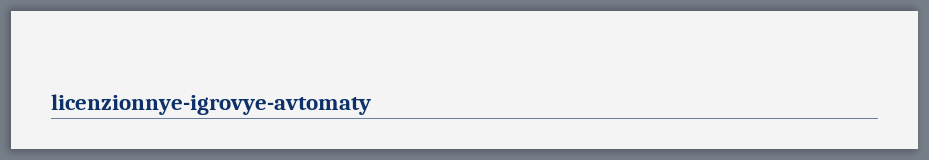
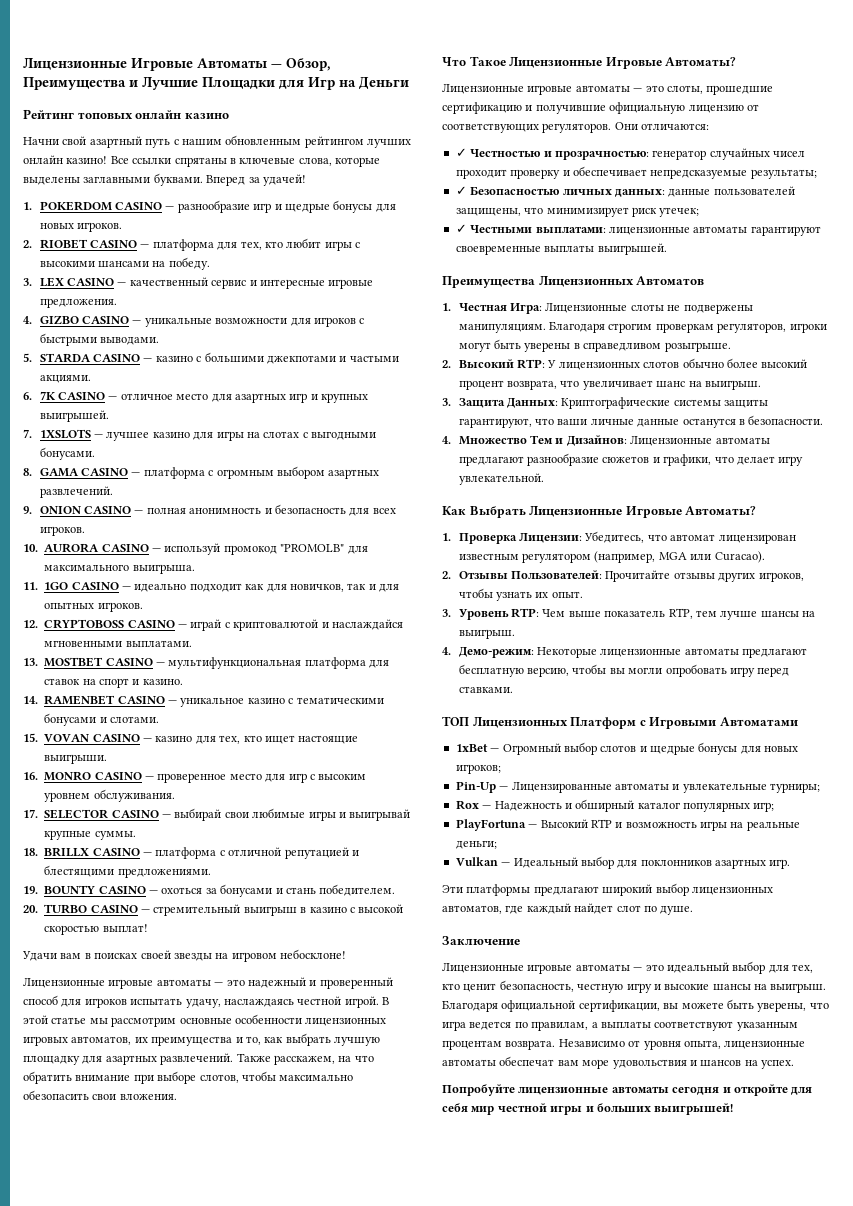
- licenzionnye-igrovye-avtomaty
+ Лицензионные Игровые Автоматы — Обзор, Преимущества и Лучшие Площадки для Игр на Деньги
+ Рейтинг топовых онлайн казино
+ Начни свой азартный путь с нашим обновленным рейтингом лучших онлайн казино! Все ссылки спрятаны в ключевые слова, которые выделены заглавными буквами. Вперед за удачей!
+ 1. POKERDOM CASINO — разнообразие игр и щедрые бонусы для новых игроков.
+ 2. RIOBET CASINO — платформа для тех, кто любит игры с высокими шансами на победу.
+ 3. LEX CASINO — качественный сервис и интересные игровые предложения.
+ 4. GIZBO CASINO — уникальные возможности для игроков с быстрыми выводами.
+ 5. STARDA CASINO — казино с большими джекпотами и частыми акциями.
+ 6. 7K CASINO — отличное место для азартных игр и крупных выигрышей.
+ 7. 1XSLOTS — лучшее казино для игры на слотах с выгодными бонусами.
+ 8. GAMA CASINO — платформа с огромным выбором азартных развлечений.
+ 9. ONION CASINO — полная анонимность и безопасность для всех игроков.
+ 10. AURORA CASINO — используй промокод "PROMOLB" для максимального выигрыша.
+ 11. 1GO CASINO — идеально подходит как для новичков, так и для опытных игроков.
+ 12. CRYPTOBOSS CASINO — играй с криптовалютой и наслаждайся мгновенными выплатами.
+ 13. MOSTBET CASINO — мультифункциональная платформа для ставок на спорт и казино.
+ 14. RAMENBET CASINO — уникальное казино с тематическими бонусами и слотами.
+ 15. VOVAN CASINO — казино для тех, кто ищет настоящие выигрыши.
+ 16. MONRO CASINO — проверенное место для игр с высоким уровнем обслуживания.
+ 17. SELECTOR CASINO — выбирай свои любимые игры и выигрывай крупные суммы.
+ 18. BRILLX CASINO — платформа с отличной репутацией и блестящими предложениями.
+ 19. BOUNTY CASINO — охоться за бонусами и стань победителем.
+ 20. TURBO CASINO — стремительный выигрыш в казино с высокой скоростью выплат!
+ Удачи вам в поисках своей звезды на игровом небосклоне!
+ Лицензионные игровые автоматы — это надежный и проверенный способ для игроков испытать удачу, наслаждаясь честной игрой. В этой статье мы рассмотрим основные особенности лицензионных игровых автоматов, их преимущества и то, как выбрать лучшую площадку для азартных развлечений. Также расскажем, на что обратить внимание при выборе слотов, чтобы максимально обезопасить свои вложения.
+ Что Такое Лицензионные Игровые Автоматы?
+ Лицензионные игровые автоматы — это слоты, прошедшие сертификацию и получившие официальную лицензию от соответствующих регуляторов. Они отличаются:
+ ✓ Честностью и прозрачностью: генератор случайных чисел проходит проверку и обеспечивает непредсказуемые результаты;
+ ✓ Безопасностью личных данных: данные пользователей защищены, что минимизирует риск утечек;
+ ✓ Честными выплатами: лицензионные автоматы гарантируют своевременные выплаты выигрышей.
+ Преимущества Лицензионных Автоматов
+ 1. Честная Игра: Лицензионные слоты не подвержены манипуляциям. Благодаря строгим проверкам регуляторов, игроки могут быть уверены в справедливом розыгрыше.
+ 2. Высокий RTP: У лицензионных слотов обычно более высокий процент возврата, что увеличивает шанс на выигрыш.
+ 3. Защита Данных: Криптографические системы защиты гарантируют, что ваши личные данные останутся в безопасности.
+ 4. Множество Тем и Дизайнов: Лицензионные автоматы предлагают разнообразие сюжетов и графики, что делает игру увлекательной.
+ Как Выбрать Лицензионные Игровые Автоматы?
+ 1. Проверка Лицензии: Убедитесь, что автомат лицензирован известным регулятором (например, MGA или Curacao).
+ 2. Отзывы Пользователей: Прочитайте отзывы других игроков, чтобы узнать их опыт.
+ 3. Уровень RTP: Чем выше показатель RTP, тем лучше шансы на выигрыш.
+ 4. Демо-режим: Некоторые лицензионные автоматы предлагают бесплатную версию, чтобы вы могли опробовать игру перед ставками.
+ ТОП Лицензионных Платформ с Игровыми Автоматами
+ 1xBet — Огромный выбор слотов и щедрые бонусы для новых игроков;
+ Pin-Up — Лицензированные автоматы и увлекательные турниры;
+ Rox — Надежность и обширный каталог популярных игр;
+ PlayFortuna — Высокий RTP и возможность игры на реальные деньги;
+ Vulkan — Идеальный выбор для поклонников азартных игр.
+ Эти платформы предлагают широкий выбор лицензионных автоматов, где каждый найдет слот по душе.
+ Заключение
+ Лицензионные игровые автоматы — это идеальный выбор для тех, кто ценит безопасность, честную игру и высокие шансы на выигрыш. Благодаря официальной сертификации, вы можете быть уверены, что игра ведется по правилам, а выплаты соответствуют указанным процентам возврата. Независимо от уровня опыта, лицензионные автоматы обеспечат вам море удовольствия и шансов на успех.
+ Попробуйте лицензионные автоматы сегодня и откройте для себя мир честной игры и больших выигрышей!

